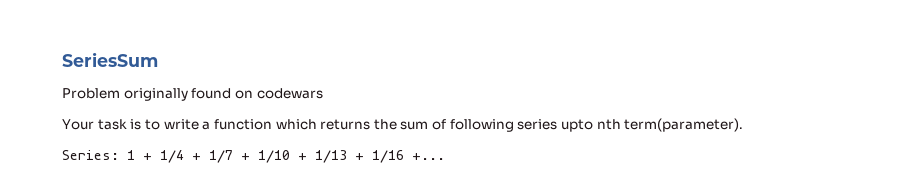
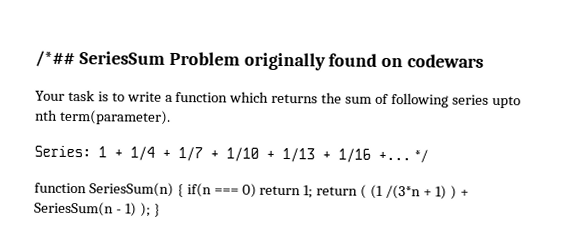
- SeriesSum
- Problem originally found on codewars
+ /*## SeriesSum Problem originally found on codewars
+ */
+ function SeriesSum(n) { if(n === 0) return 1; return ( (1 /(3*n + 1) ) + SeriesSum(n - 1) ); }

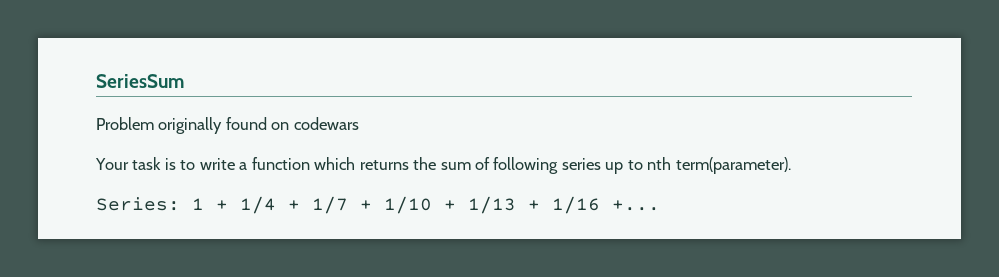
- /*## SeriesSum Problem originally found on codewars
+ SeriesSum
+ Problem originally found on codewars
- Your task is to write a function which returns the sum of following series upto nth term(parameter).
+ Your task is to write a function which returns the sum of following series up to nth term(parameter).
- */
- function SeriesSum(n) { if(n === 0) return 1; return ( (1 /(3*n + 1) ) + SeriesSum(n - 1) ); }

